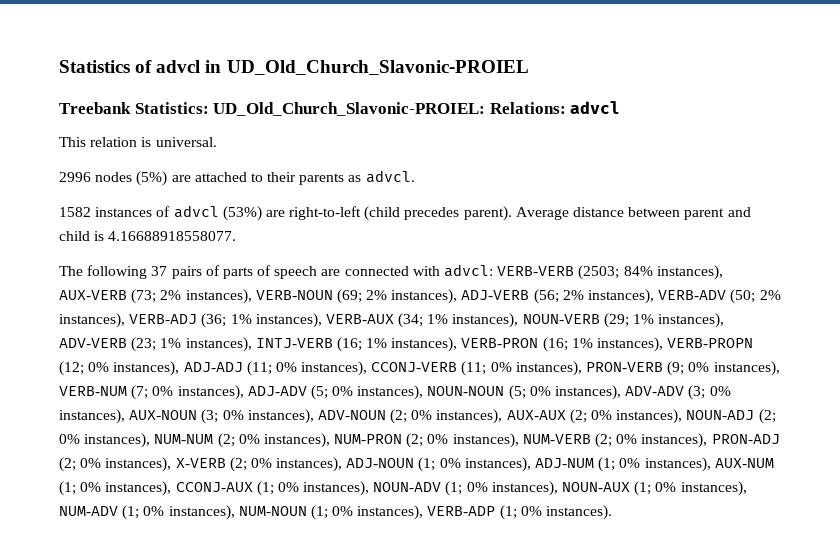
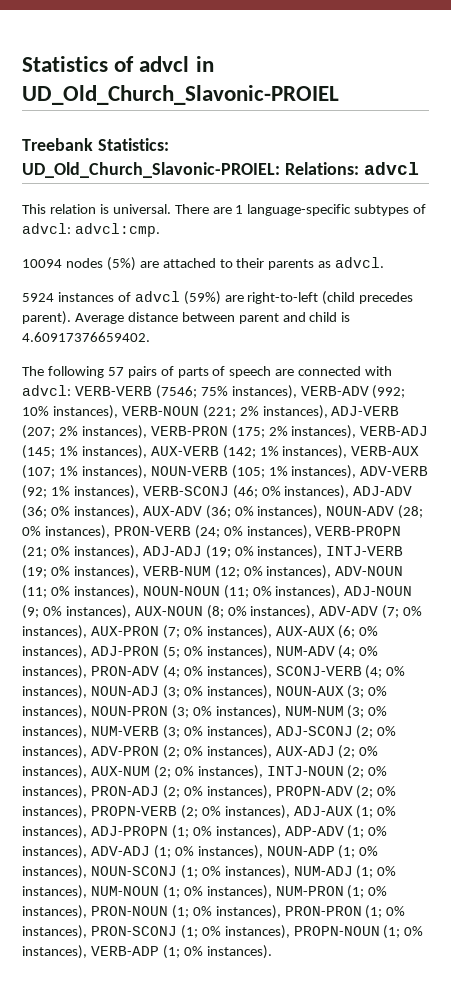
- This relation is universal.
- 2996 nodes (5%) are attached to their parents as advcl.
+ This relation is universal. There are 1 language-specific subtypes of advcl: advcl:cmp.
+ 10094 nodes (5%) are attached to their parents as advcl.
- 1582 instances of advcl (53%) are right-to-left (child precedes parent).
+ 5924 instances of advcl (59%) are right-to-left (child precedes parent).
- Average distance between parent and child is 4.16688918558077.
+ Average distance between parent and child is 4.60917376659402.
- The following 37 pairs of parts of speech are connected with advcl: VERB-VERB (2503; 84% instances), AUX-VERB (73; 2% instances), VERB-NOUN (69; 2% instances), ADJ-VERB (56; 2% instances), VERB-ADV (50; 2% instances), VERB-ADJ (36; 1% instances), VERB-AUX (34; 1% instances), NOUN-VERB (29; 1% instances), ADV-VERB (23; 1% instances), INTJ-VERB (16; 1% instances), VERB-PRON (16; 1% instances), VERB-PROPN (12; 0% instances), ADJ-ADJ (11; 0% instances), CCONJ-VERB (11; 0% instances), PRON-VERB (9; 0% instances), VERB-NUM (7; 0% instances), ADJ-ADV (5; 0% instances), NOUN-NOUN (5; 0% instances), ADV-ADV (3; 0% instances), AUX-NOUN (3; 0% instances), ADV-NOUN (2; 0% instances), AUX-AUX (2; 0% instances), NOUN-ADJ (2; 0% instances), NUM-NUM (2; 0% instances), NUM-PRON (2; 0% instances), NUM-VERB (2; 0% instances), PRON-ADJ (2; 0% instances), X-VERB (2; 0% instances), ADJ-NOUN (1; 0% instances), ADJ-NUM (1; 0% instances), AUX-NUM (1; 0% instances), CCONJ-AUX (1; 0% instances), NOUN-ADV (1; 0% instances), NOUN-AUX (1; 0% instances), NUM-ADV (1; 0% instances), NUM-NOUN (1; 0% instances), VERB-ADP (1; 0% instances).
+ The following 57 pairs of parts of speech are connected with advcl: VERB-VERB (7546; 75% instances), VERB-ADV (992; 10% instances), VERB-NOUN (221; 2% instances), ADJ-VERB (207; 2% instances), VERB-PRON (175; 2% instances), VERB-ADJ (145; 1% instances), AUX-VERB (142; 1% instances), VERB-AUX (107; 1% instances), NOUN-VERB (105; 1% instances), ADV-VERB (92; 1% instances), VERB-SCONJ (46; 0% instances), ADJ-ADV (36; 0% instances), AUX-ADV (36; 0% instances), NOUN-ADV (28; 0% instances), PRON-VERB (24; 0% instances), VERB-PROPN (21; 0% instances), ADJ-ADJ (19; 0% instances), INTJ-VERB (19; 0% instances), VERB-NUM (12; 0% instances), ADV-NOUN (11; 0% instances), NOUN-NOUN (11; 0% instances), ADJ-NOUN (9; 0% instances), AUX-NOUN (8; 0% instances), ADV-ADV (7; 0% instances), AUX-PRON (7; 0% instances), AUX-AUX (6; 0% instances), ADJ-PRON (5; 0% instances), NUM-ADV (4; 0% instances), PRON-ADV (4; 0% instances), SCONJ-VERB (4; 0% instances), NOUN-ADJ (3; 0% instances), NOUN-AUX (3; 0% instances), NOUN-PRON (3; 0% instances), NUM-NUM (3; 0% instances), NUM-VERB (3; 0% instances), ADJ-SCONJ (2; 0% instances), ADV-PRON (2; 0% instances), AUX-ADJ (2; 0% instances), AUX-NUM (2; 0% instances), INTJ-NOUN (2; 0% instances), PRON-ADJ (2; 0% instances), PROPN-ADV (2; 0% instances), PROPN-VERB (2; 0% instances), ADJ-AUX (1; 0% instances), ADJ-PROPN (1; 0% instances), ADP-ADV (1; 0% instances), ADV-ADJ (1; 0% instances), NOUN-ADP (1; 0% instances), NOUN-SCONJ (1; 0% instances), NUM-ADJ (1; 0% instances), NUM-NOUN (1; 0% instances), NUM-PRON (1; 0% instances), PRON-NOUN (1; 0% instances), PRON-PRON (1; 0% instances), PRON-SCONJ (1; 0% instances), PROPN-NOUN (1; 0% instances), VERB-ADP (1; 0% instances).

